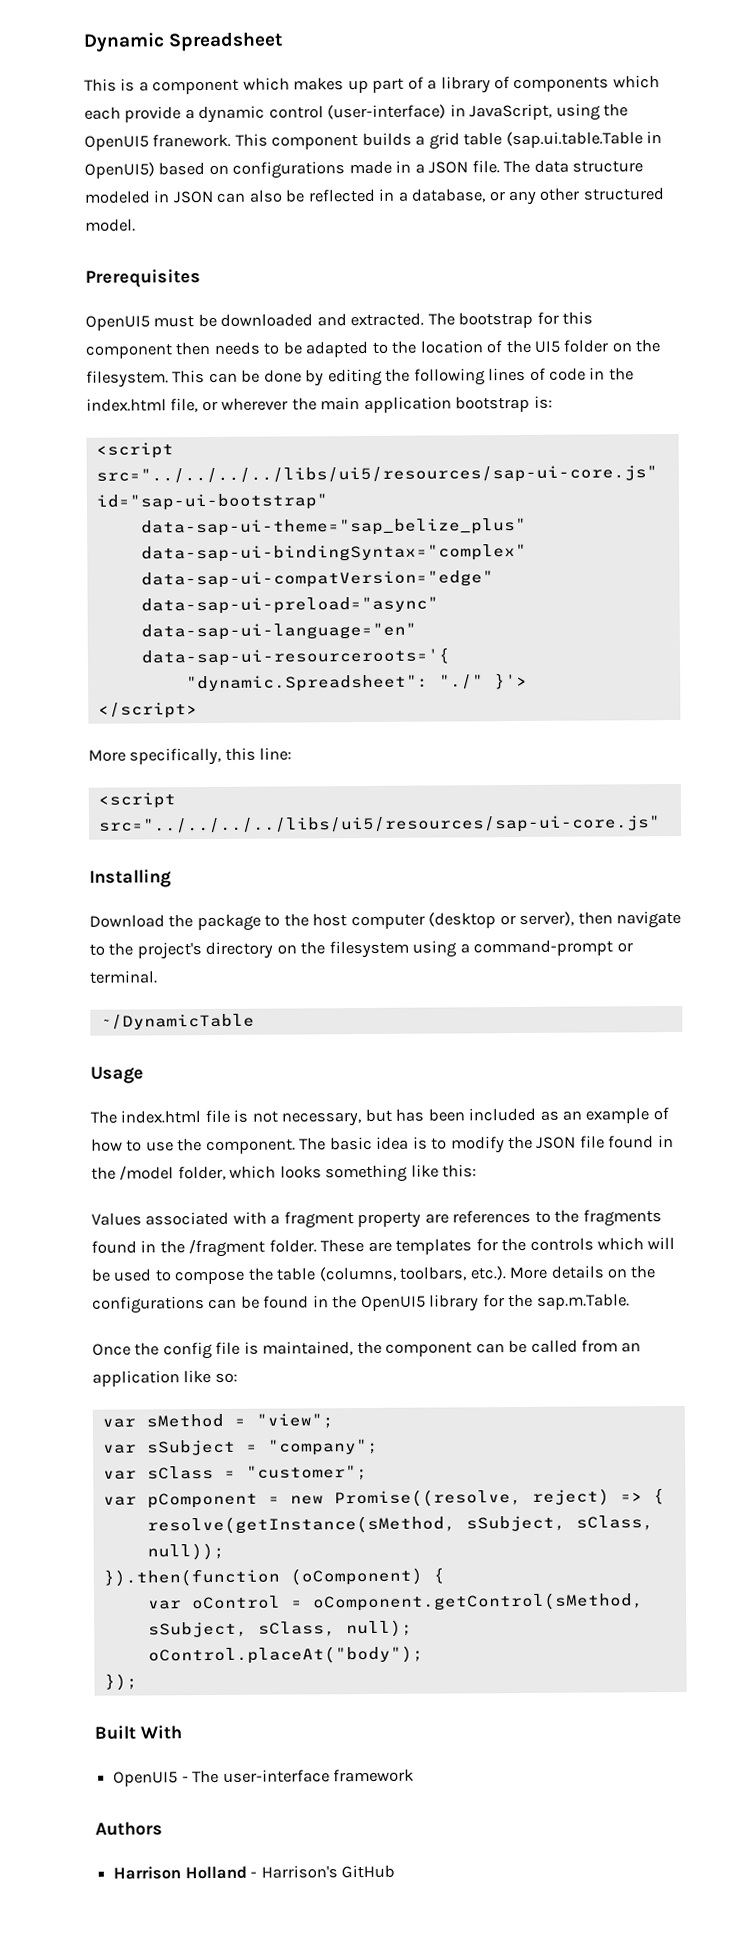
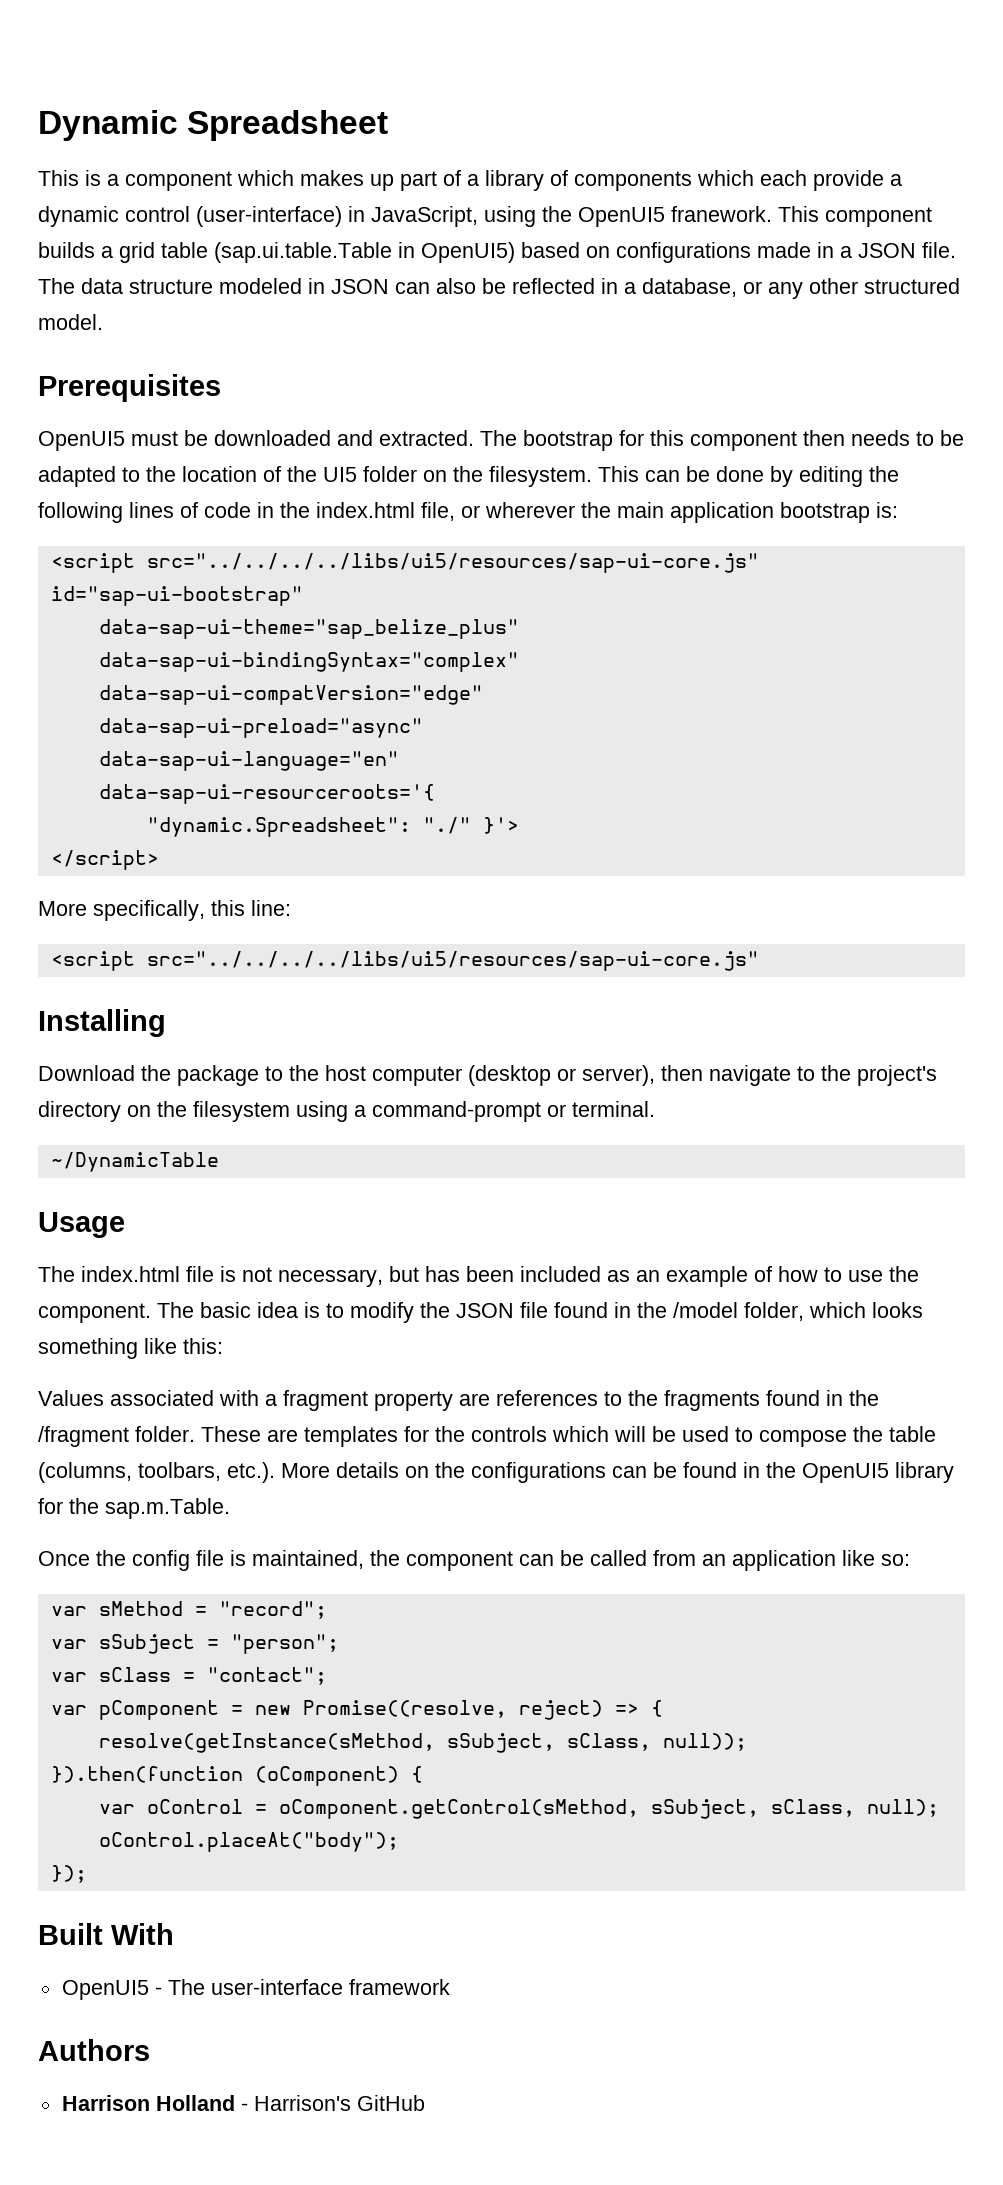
- var sMethod = "view";
+ var sMethod = "record";
- var sSubject = "company";
+ var sSubject = "person";
- var sClass = "customer";
+ var sClass = "contact";

